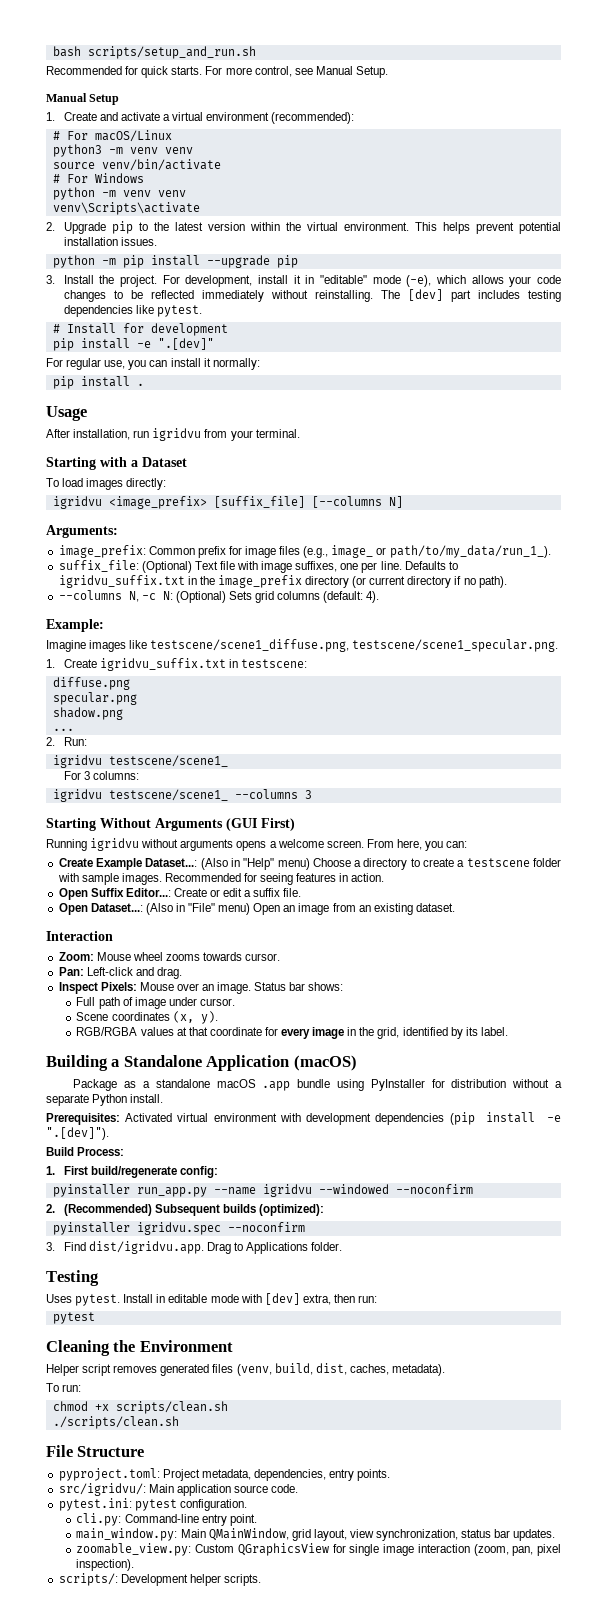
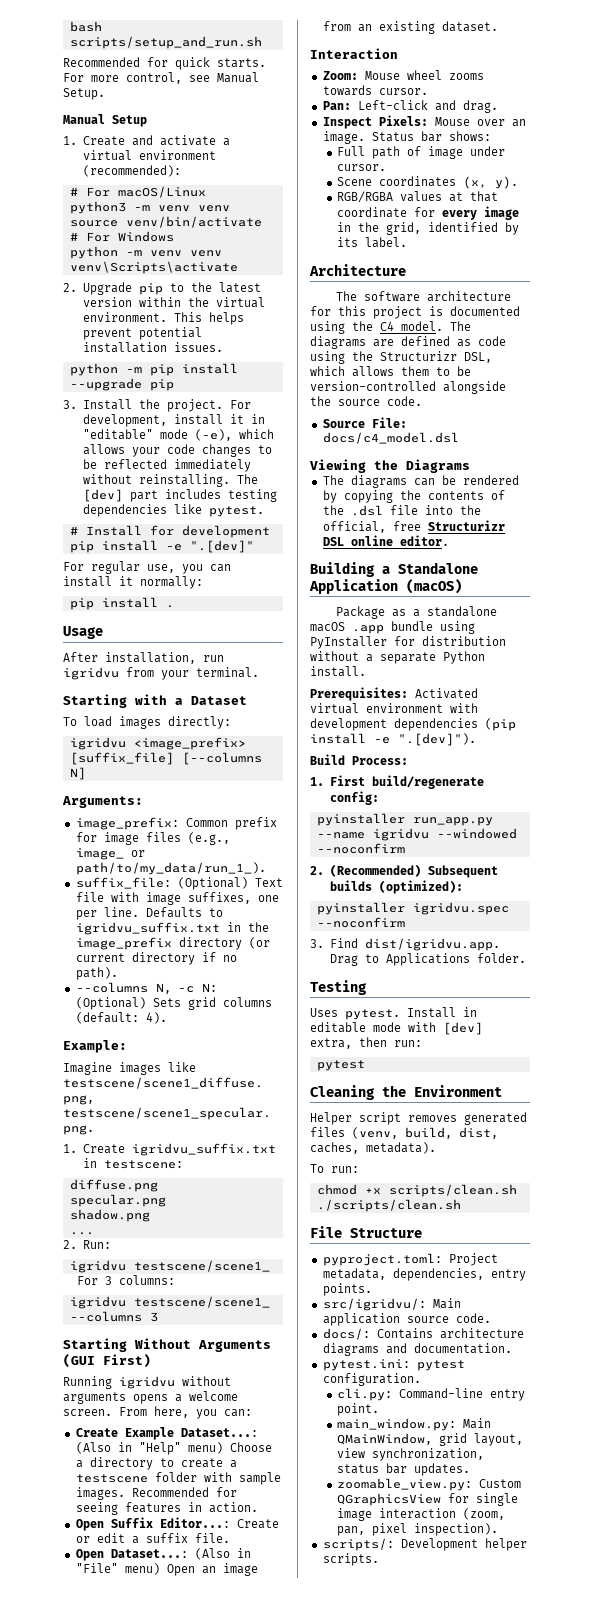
+ Architecture
+ The software architecture for this project is documented using the C4 model. The diagrams are defined as code using the Structurizr DSL, which allows them to be version-controlled alongside the source code.
+ Source File: docs/c4_model.dsl
+ Viewing the Diagrams
+ The diagrams can be rendered by copying the contents of the .dsl file into the official, free Structurizr DSL online editor.
+ docs/: Contains architecture diagrams and documentation.

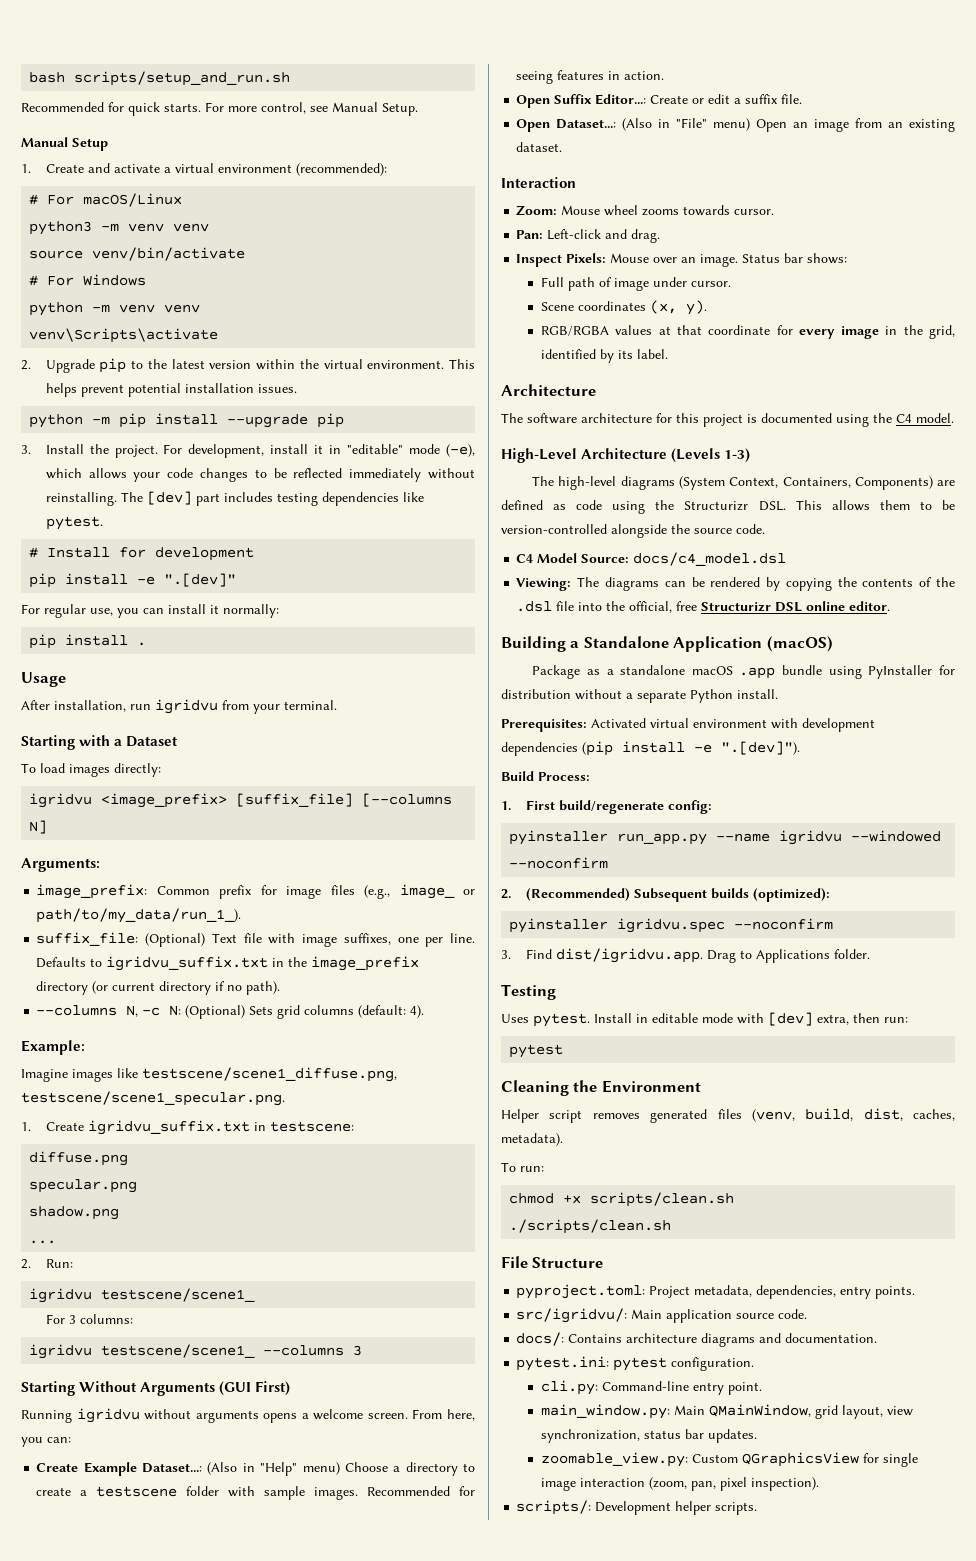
- The software architecture for this project is documented using the C4 model. The diagrams are defined as code using the Structurizr DSL, which allows them to be version-controlled alongside the source code.
+ The software architecture for this project is documented using the C4 model.
+ High-Level Architecture (Levels 1-3)
+ The high-level diagrams (System Context, Containers, Components) are defined as code using the Structurizr DSL. This allows them to be version-controlled alongside the source code.
- Source File: docs/c4_model.dsl
- Viewing the Diagrams
- The diagrams can be rendered by copying the contents of the .dsl file into the official, free Structurizr DSL online editor.
+ C4 Model Source: docs/c4_model.dsl
+ Viewing: The diagrams can be rendered by copying the contents of the .dsl file into the official, free Structurizr DSL online editor.

